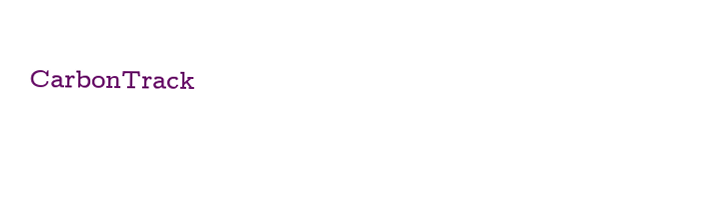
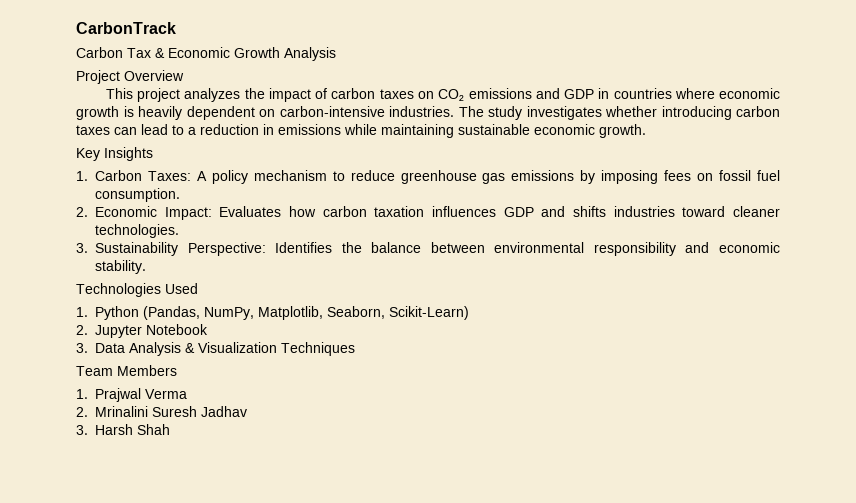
+ Carbon Tax & Economic Growth Analysis
+ Project Overview
+ This project analyzes the impact of carbon taxes on CO₂ emissions and GDP in countries where economic growth is heavily dependent on carbon-intensive industries. The study investigates whether introducing carbon taxes can lead to a reduction in emissions while maintaining sustainable economic growth.
+ Key Insights
+ 1. Carbon Taxes: A policy mechanism to reduce greenhouse gas emissions by imposing fees on fossil fuel consumption.
+ 2. Economic Impact: Evaluates how carbon taxation influences GDP and shifts industries toward cleaner technologies.
+ 3. Sustainability Perspective: Identifies the balance between environmental responsibility and economic stability.
+ Technologies Used
+ 1. Python (Pandas, NumPy, Matplotlib, Seaborn, Scikit-Learn)
+ 2. Jupyter Notebook
+ 3. Data Analysis & Visualization Techniques
+ Team Members
+ 1. Prajwal Verma
+ 2. Mrinalini Suresh Jadhav
+ 3. Harsh Shah

